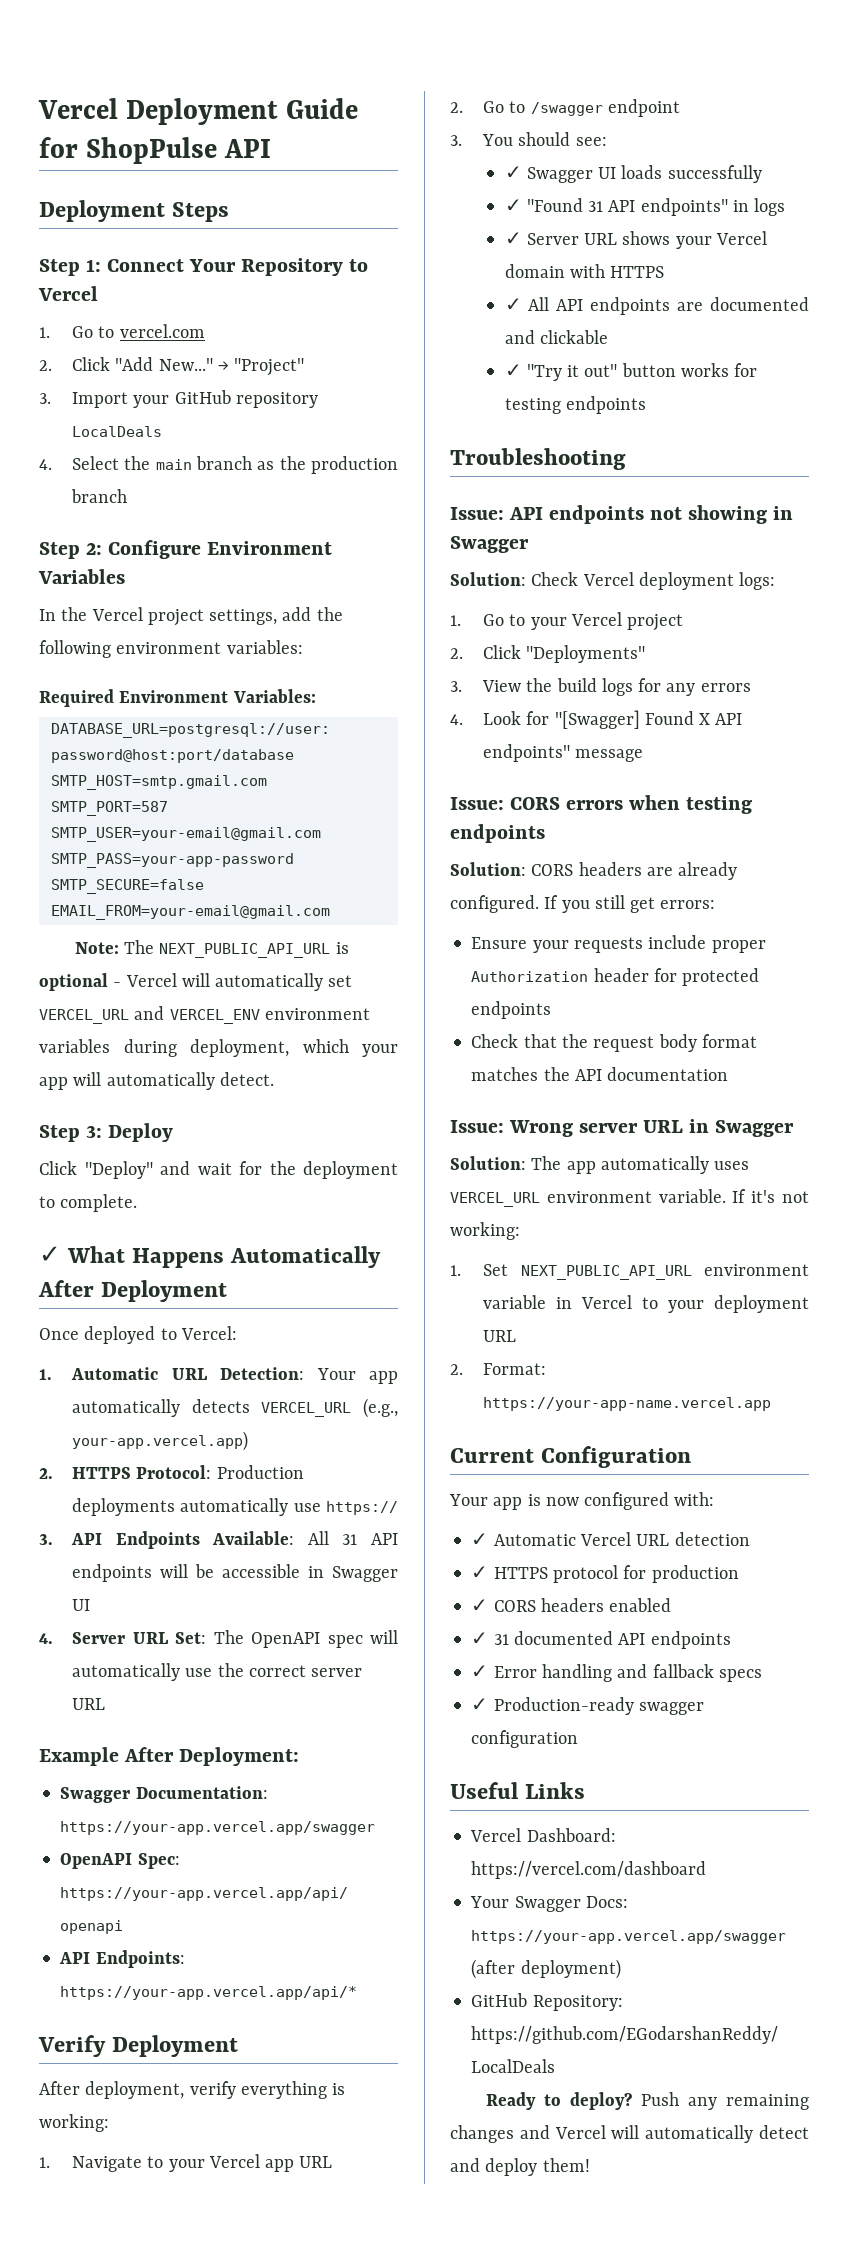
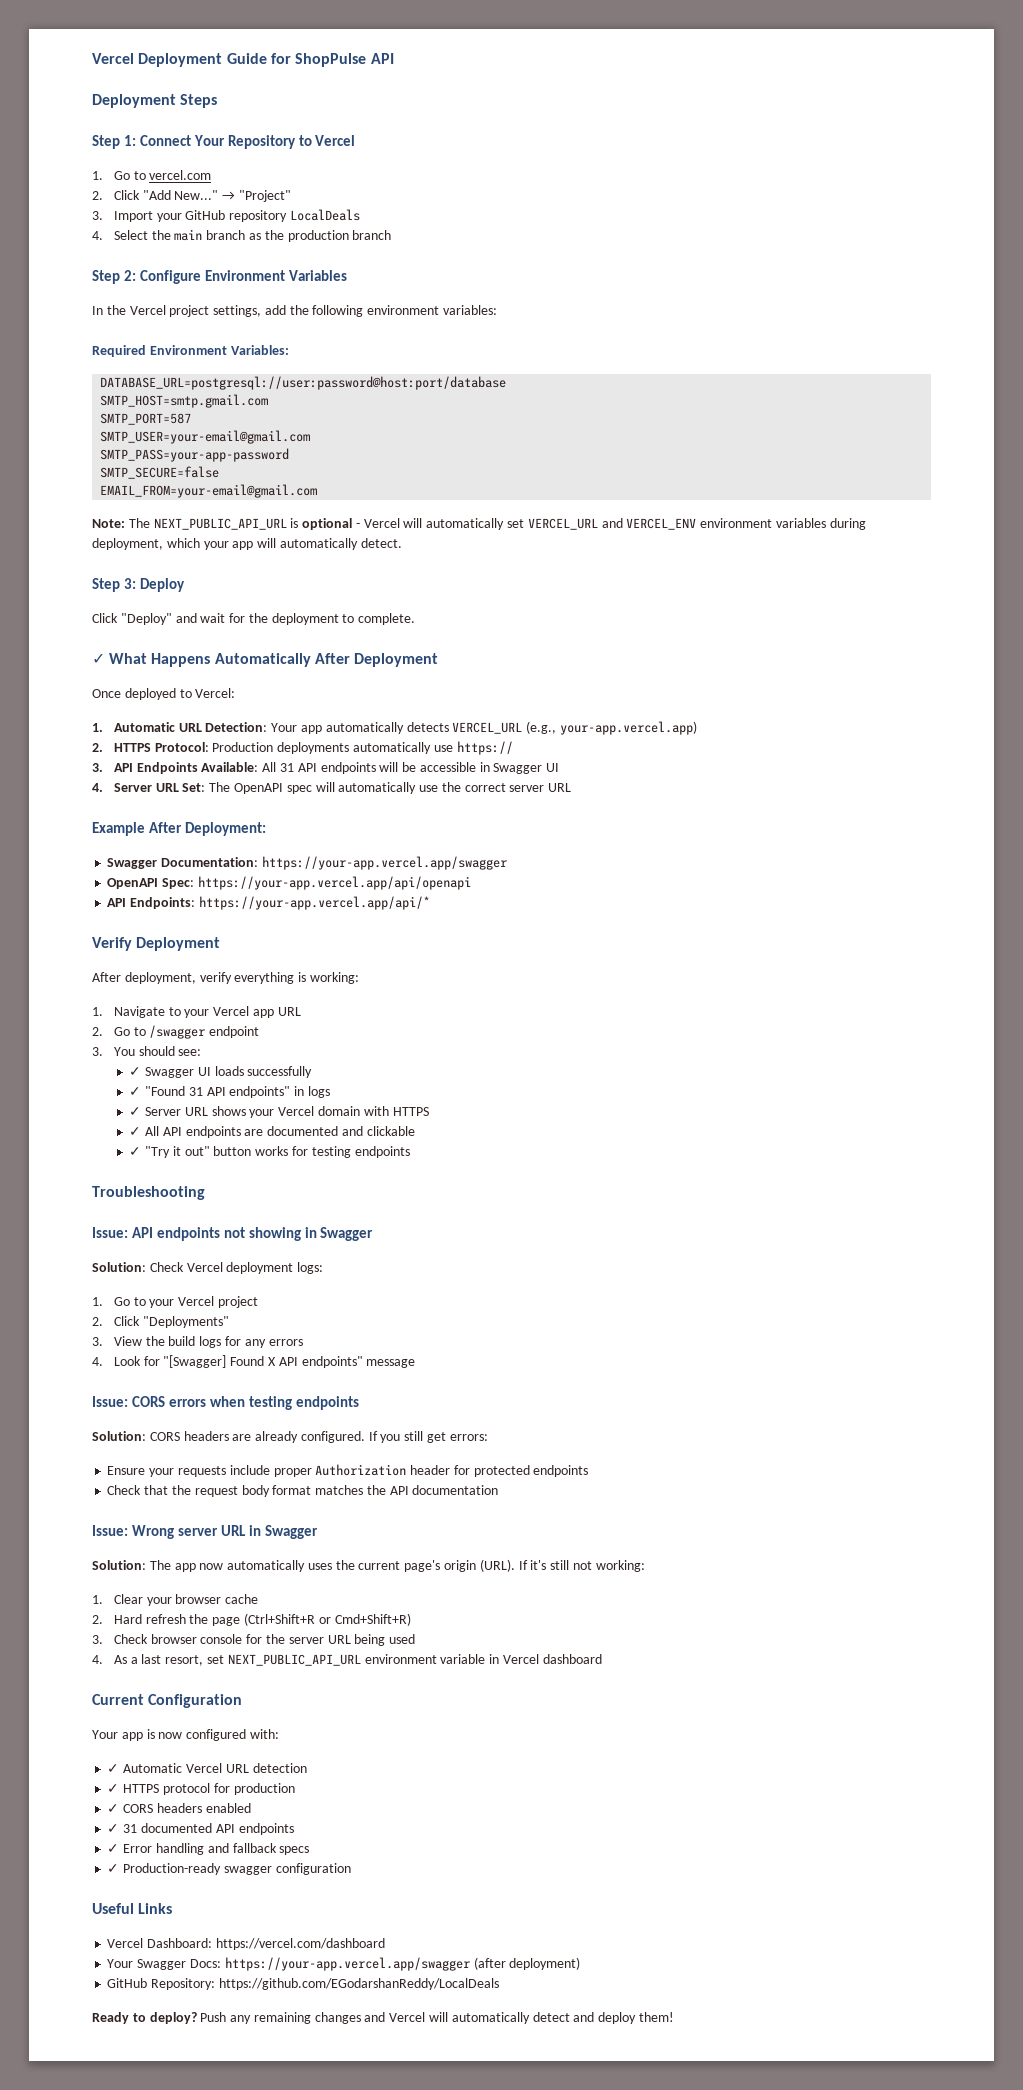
- Solution: The app automatically uses VERCEL_URL environment variable.
+ Solution: The app now automatically uses the current page's origin (URL).
- If it's not working:
+ If it's still not working:
- 1. Set NEXT_PUBLIC_API_URL environment variable in Vercel to your deployment URL
- 2. Format: https://your-app-name.vercel.app
+ 1. Clear your browser cache
+ 2. Hard refresh the page (Ctrl+Shift+R or Cmd+Shift+R)
+ 3. Check browser console for the server URL being used
+ 4. As a last resort, set NEXT_PUBLIC_API_URL environment variable in Vercel dashboard

